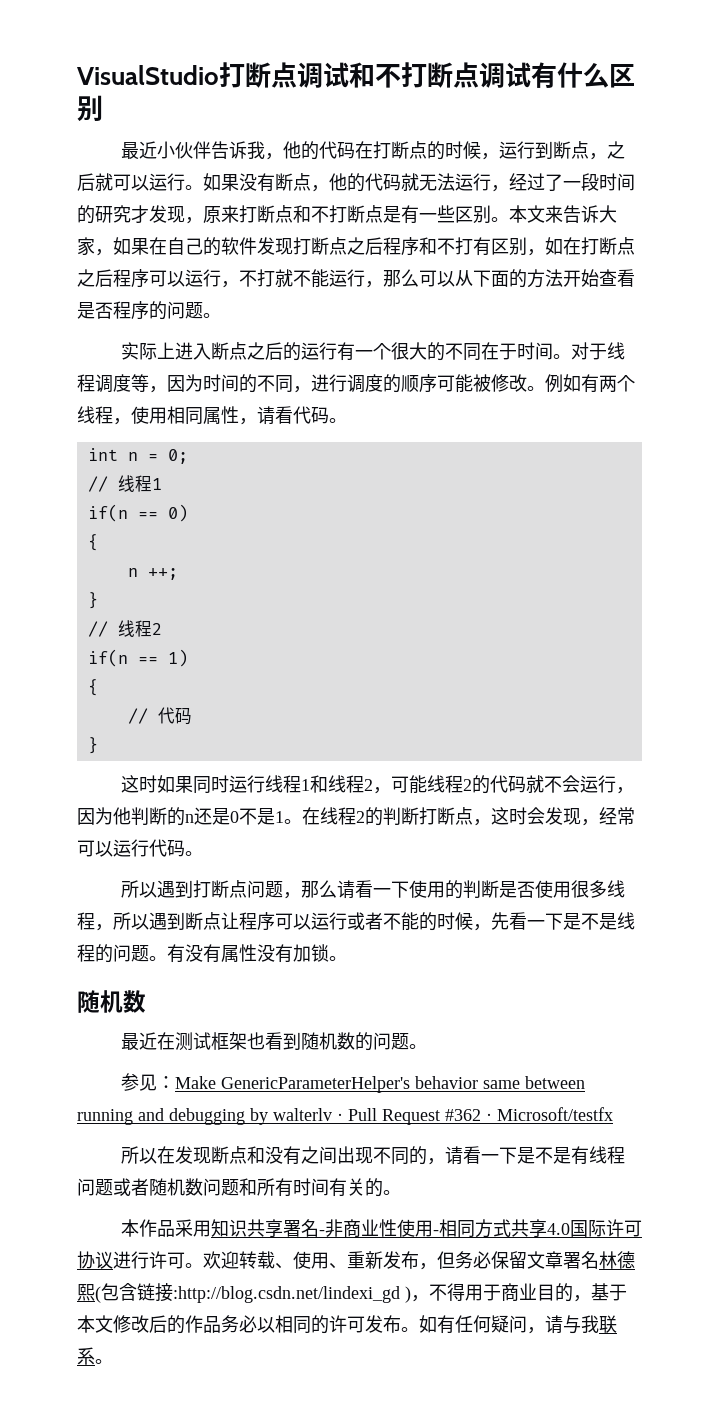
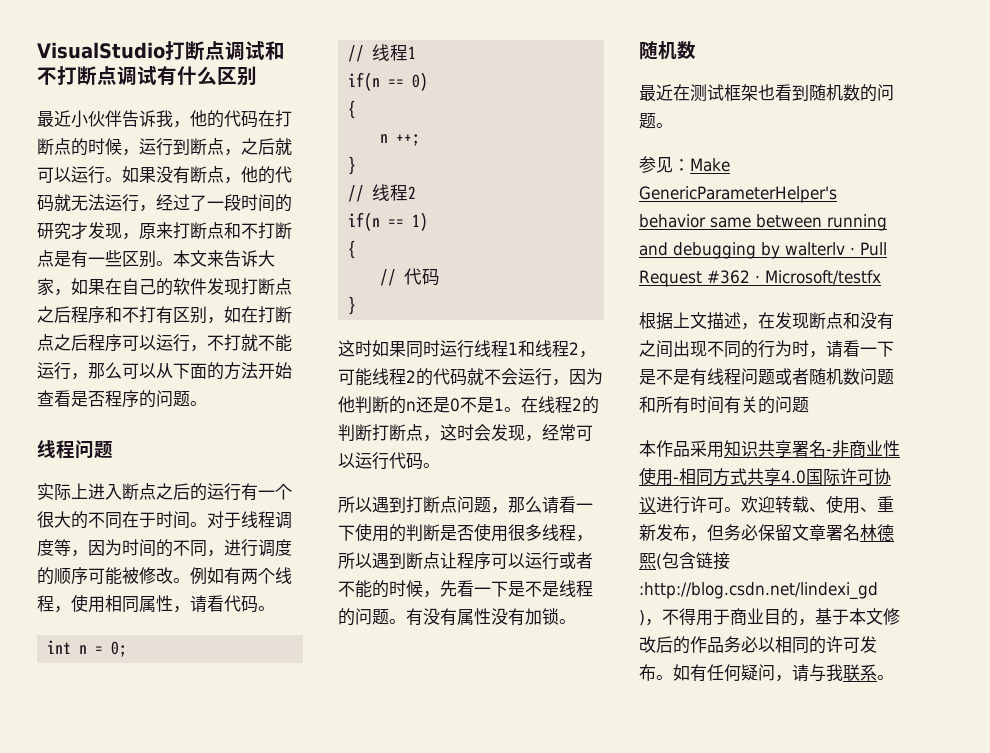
  本文来告诉大家，如果在自己的软件发现打断点之后程序和不打有区别，如在打断点之后程序可以运行，不打就不能运行，那么可以从下面的方法开始查看是否程序的问题。
+ 线程问题
- 所以在发现断点和没有之间出现不同的，请看一下是不是有线程问题或者随机数问题和所有时间有关的。
+ 根据上文描述，在发现断点和没有之间出现不同的行为时，请看一下是不是有线程问题或者随机数问题和所有时间有关的问题

